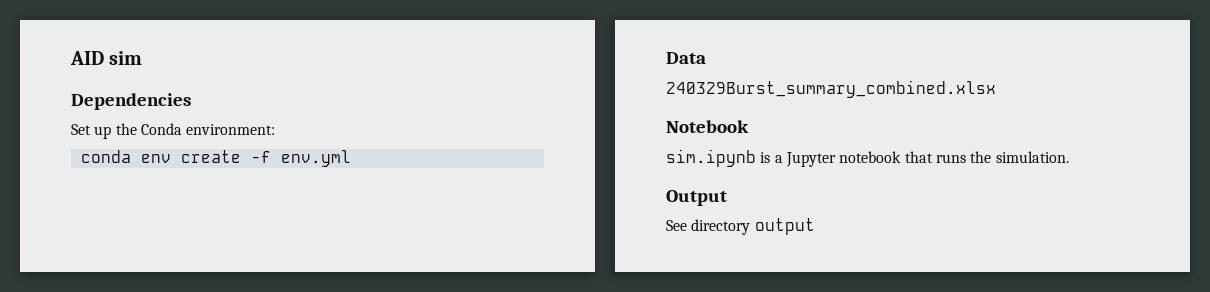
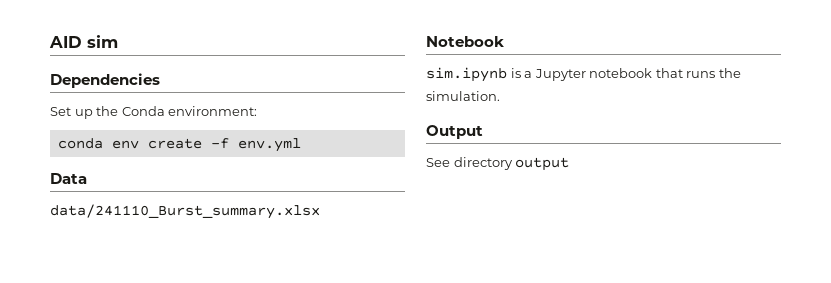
- 240329Burst_summary_combined.xlsx
+ data/241110_Burst_summary.xlsx

